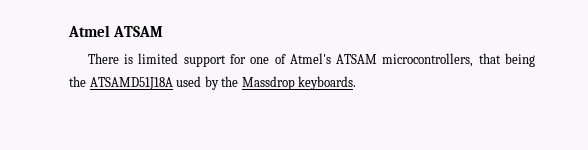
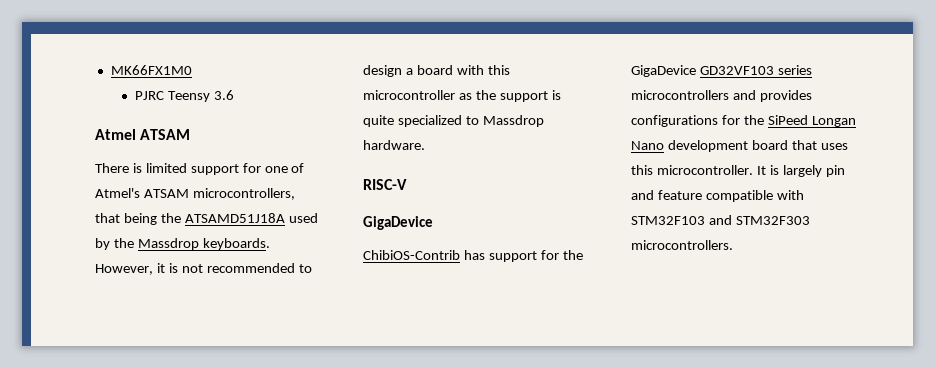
+ MK66FX1M0
+ PJRC Teensy 3.6
+ However, it is not recommended to design a board with this microcontroller as the support is quite specialized to Massdrop hardware.
+ RISC-V
+ GigaDevice
+ ChibiOS-Contrib has support for the GigaDevice GD32VF103 series microcontrollers and provides configurations for the SiPeed Longan Nano development board that uses this microcontroller. It is largely pin and feature compatible with STM32F103 and STM32F303 microcontrollers.

